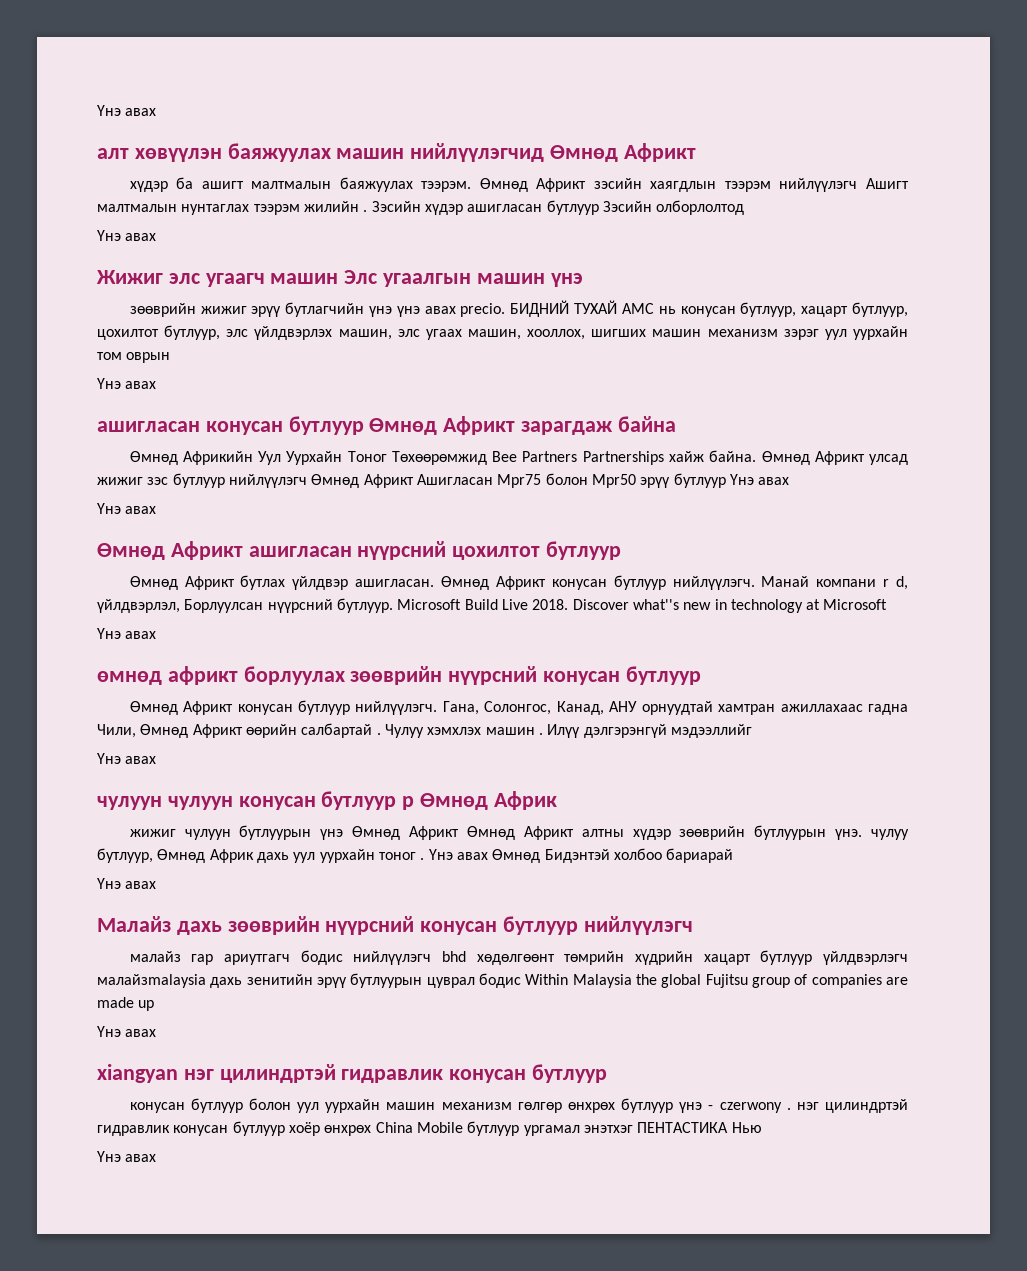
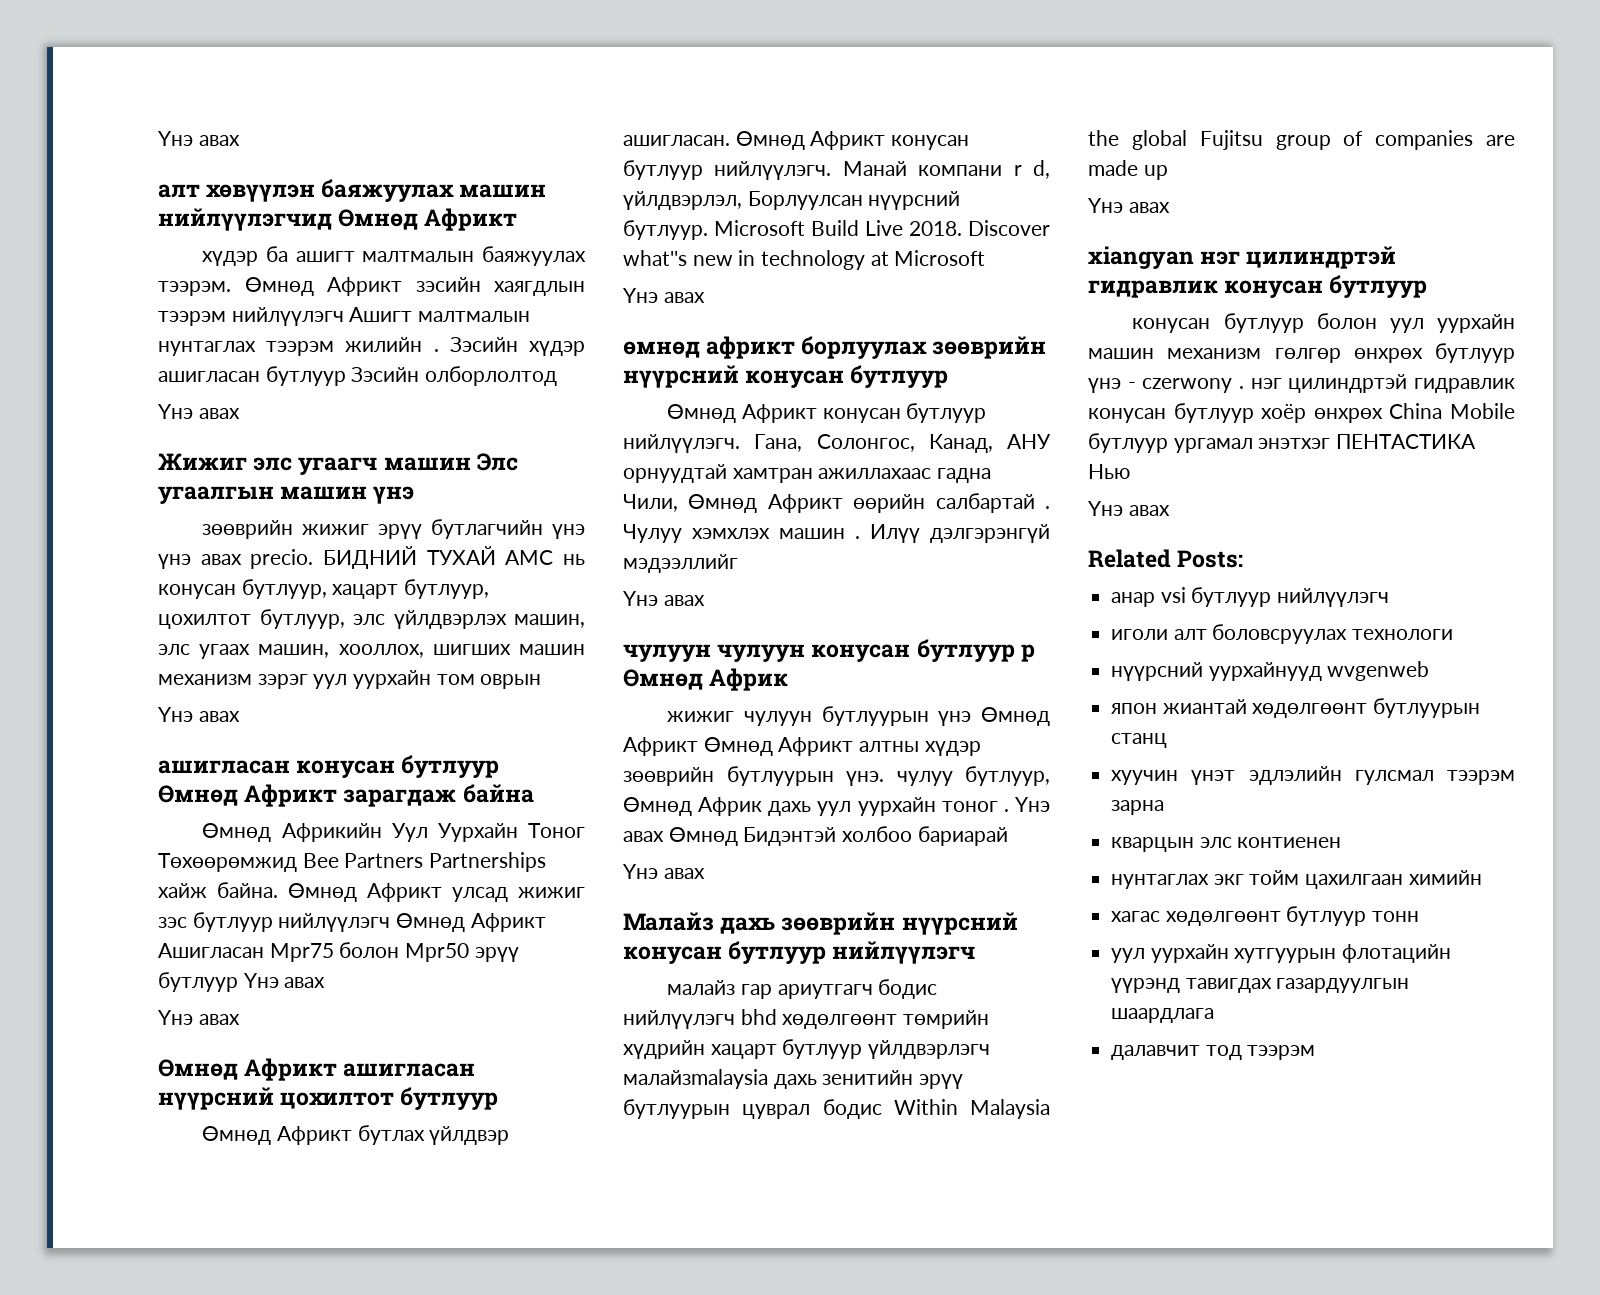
+ Related Posts:
+ анар vsi бутлуур нийлүүлэгч
+ иголи алт боловсруулах технологи
+ нүүрсний уурхайнууд wvgenweb
+ япон жиантай хөдөлгөөнт бутлуурын станц
+ хуучин үнэт эдлэлийн гулсмал тээрэм зарна
+ кварцын элс контиенен
+ нунтаглах экг тойм цахилгаан химийн
+ хагас хөдөлгөөнт бутлуур тонн
+ уул уурхайн хутгуурын флотацийн үүрэнд тавигдах газардуулгын шаардлага
+ далавчит тод тээрэм

